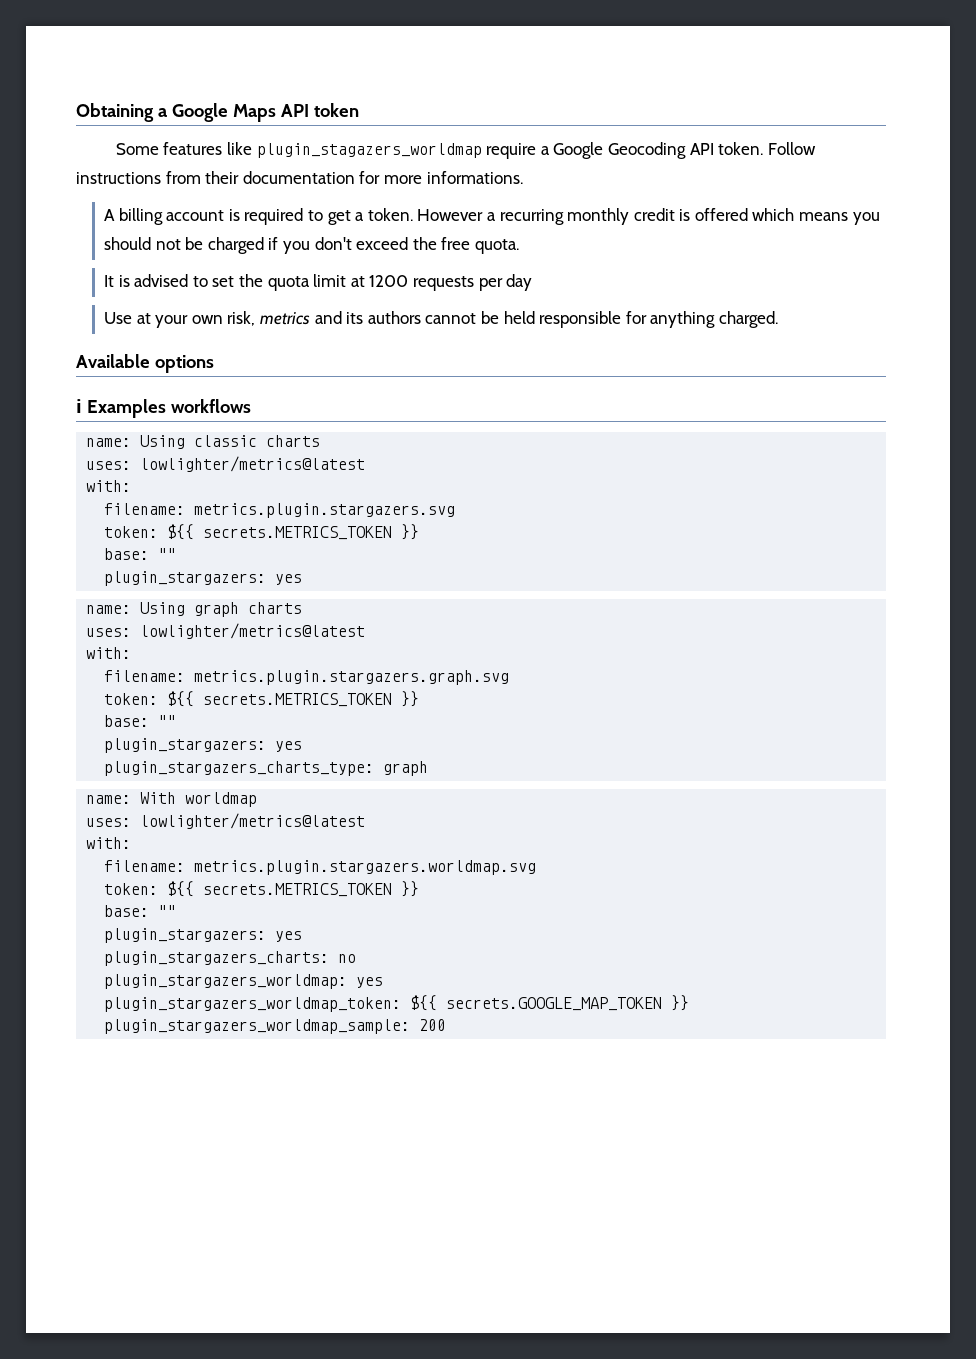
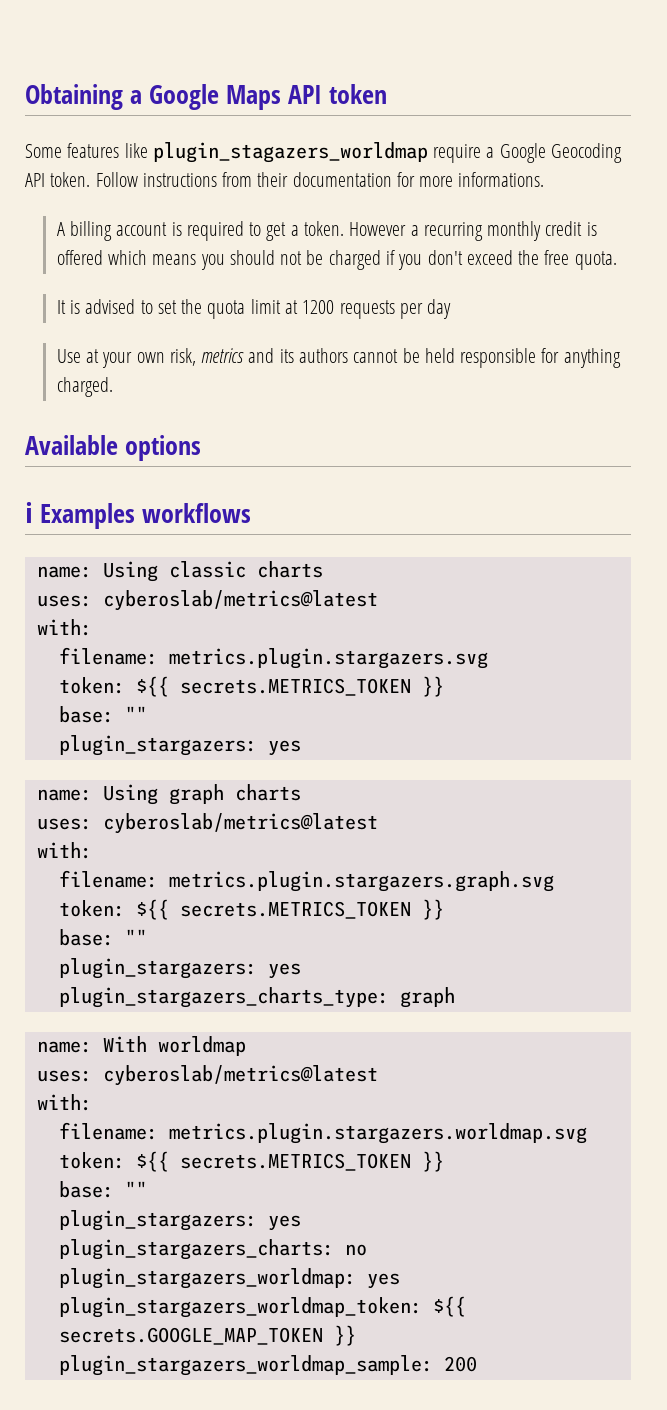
  name: Using classic charts
- uses: lowlighter/metrics@latest
+ uses: cyberoslab/metrics@latest
  name: Using graph charts
- uses: lowlighter/metrics@latest
+ uses: cyberoslab/metrics@latest
  name: With worldmap
- uses: lowlighter/metrics@latest
+ uses: cyberoslab/metrics@latest

